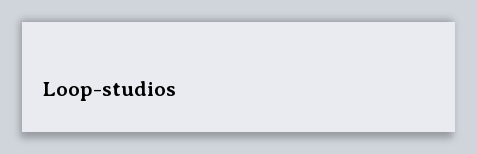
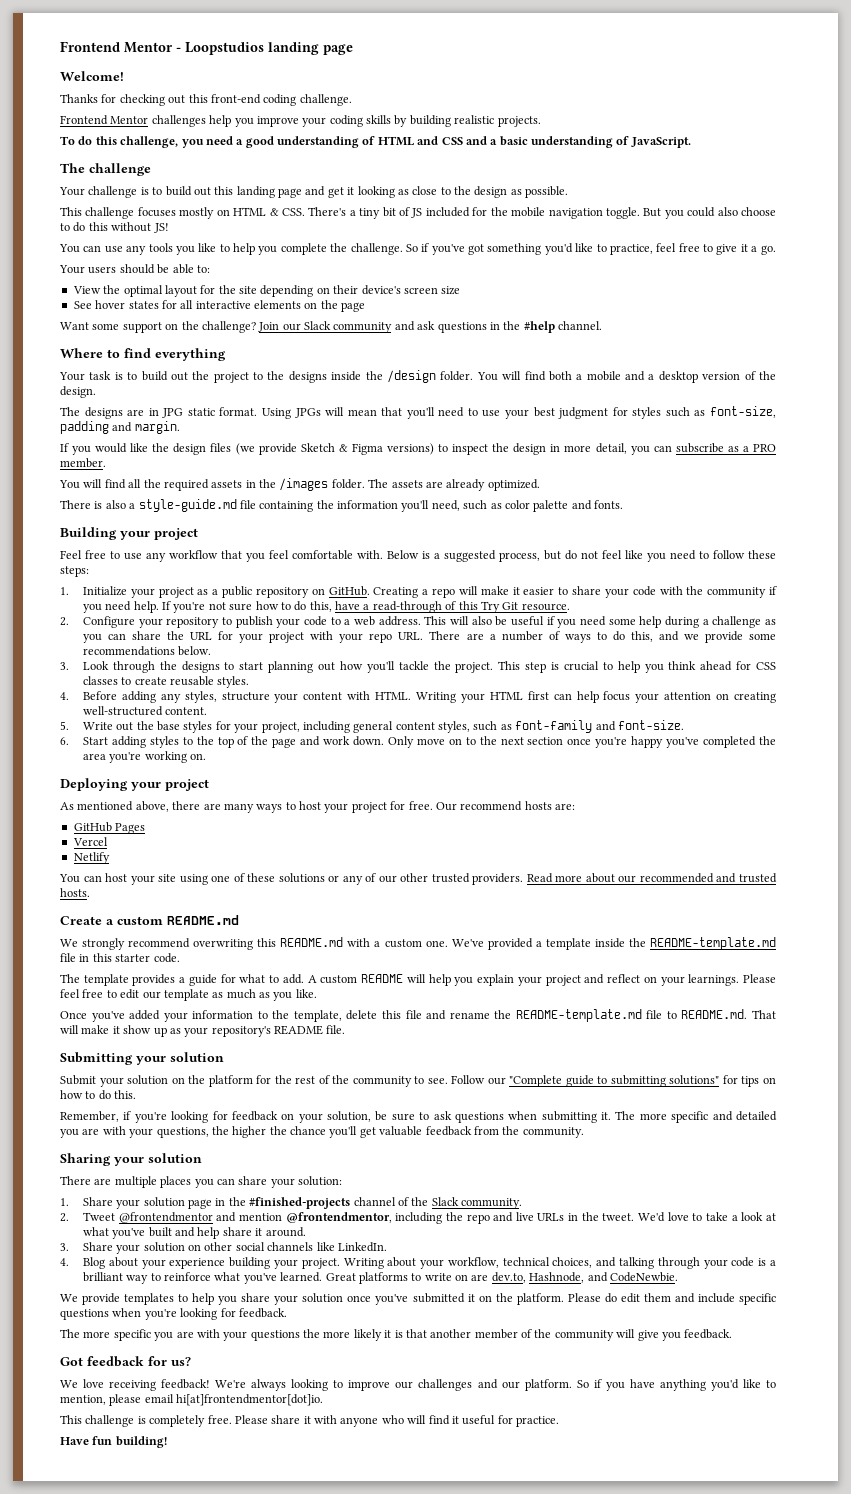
- Loop-studios
+ Frontend Mentor - Loopstudios landing page
+ Welcome!
+ Thanks for checking out this front-end coding challenge.
+ Frontend Mentor challenges help you improve your coding skills by building realistic projects.
+ To do this challenge, you need a good understanding of HTML and CSS and a basic understanding of JavaScript.
+ The challenge
+ Your challenge is to build out this landing page and get it looking as close to the design as possible.
+ This challenge focuses mostly on HTML & CSS. There's a tiny bit of JS included for the mobile navigation toggle. But you could also choose to do this without JS!
+ You can use any tools you like to help you complete the challenge. So if you've got something you'd like to practice, feel free to give it a go.
+ Your users should be able to:
+ View the optimal layout for the site depending on their device's screen size
+ See hover states for all interactive elements on the page
+ Want some support on the challenge? Join our Slack community and ask questions in the #help channel.
+ Where to find everything
+ Your task is to build out the project to the designs inside the /design folder. You will find both a mobile and a desktop version of the design.
+ The designs are in JPG static format. Using JPGs will mean that you'll need to use your best judgment for styles such as font-size, padding and margin.
+ If you would like the design files (we provide Sketch & Figma versions) to inspect the design in more detail, you can subscribe as a PRO member.
+ You will find all the required assets in the /images folder. The assets are already optimized.
+ There is also a style-guide.md file containing the information you'll need, such as color palette and fonts.
+ Building your project
+ Feel free to use any workflow that you feel comfortable with. Below is a suggested process, but do not feel like you need to follow these steps:
+ 1. Initialize your project as a public repository on GitHub. Creating a repo will make it easier to share your code with the community if you need help. If you're not sure how to do this, have a read-through of this Try Git resource.
+ 2. Configure your repository to publish your code to a web address. This will also be useful if you need some help during a challenge as you can share the URL for your project with your repo URL. There are a number of ways to do this, and we provide some recommendations below.
+ 3. Look through the designs to start planning out how you'll tackle the project. This step is crucial to help you think ahead for CSS classes to create reusable styles.
+ 4. Before adding any styles, structure your content with HTML. Writing your HTML first can help focus your attention on creating well-structured content.
+ 5. Write out the base styles for your project, including general content styles, such as font-family and font-size.
+ 6. Start adding styles to the top of the page and work down. Only move on to the next section once you're happy you've completed the area you're working on.
+ Deploying your project
+ As mentioned above, there are many ways to host your project for free. Our recommend hosts are:
+ GitHub Pages
+ Vercel
+ Netlify
+ You can host your site using one of these solutions or any of our other trusted providers. Read more about our recommended and trusted hosts.
+ Create a custom README.md
+ We strongly recommend overwriting this README.md with a custom one. We've provided a template inside the README-template.md file in this starter code.
+ The template provides a guide for what to add. A custom README will help you explain your project and reflect on your learnings. Please feel free to edit our template as much as you like.
+ Once you've added your information to the template, delete this file and rename the README-template.md file to README.md. That will make it show up as your repository's README file.
+ Submitting your solution
+ Submit your solution on the platform for the rest of the community to see. Follow our "Complete guide to submitting solutions" for tips on how to do this.
+ Remember, if you're looking for feedback on your solution, be sure to ask questions when submitting it. The more specific and detailed you are with your questions, the higher the chance you'll get valuable feedback from the community.
+ Sharing your solution
+ There are multiple places you can share your solution:
+ 1. Share your solution page in the #finished-projects channel of the Slack community.
+ 2. Tweet @frontendmentor and mention @frontendmentor, including the repo and live URLs in the tweet. We'd love to take a look at what you've built and help share it around.
+ 3. Share your solution on other social channels like LinkedIn.
+ 4. Blog about your experience building your project. Writing about your workflow, technical choices, and talking through your code is a brilliant way to reinforce what you've learned. Great platforms to write on are dev.to, Hashnode, and CodeNewbie.
+ We provide templates to help you share your solution once you've submitted it on the platform. Please do edit them and include specific questions when you're looking for feedback.
+ The more specific you are with your questions the more likely it is that another member of the community will give you feedback.
+ Got feedback for us?
+ We love receiving feedback! We're always looking to improve our challenges and our platform. So if you have anything you'd like to mention, please email hi[at]frontendmentor[dot]io.
+ This challenge is completely free. Please share it with anyone who will find it useful for practice.
+ Have fun building!

